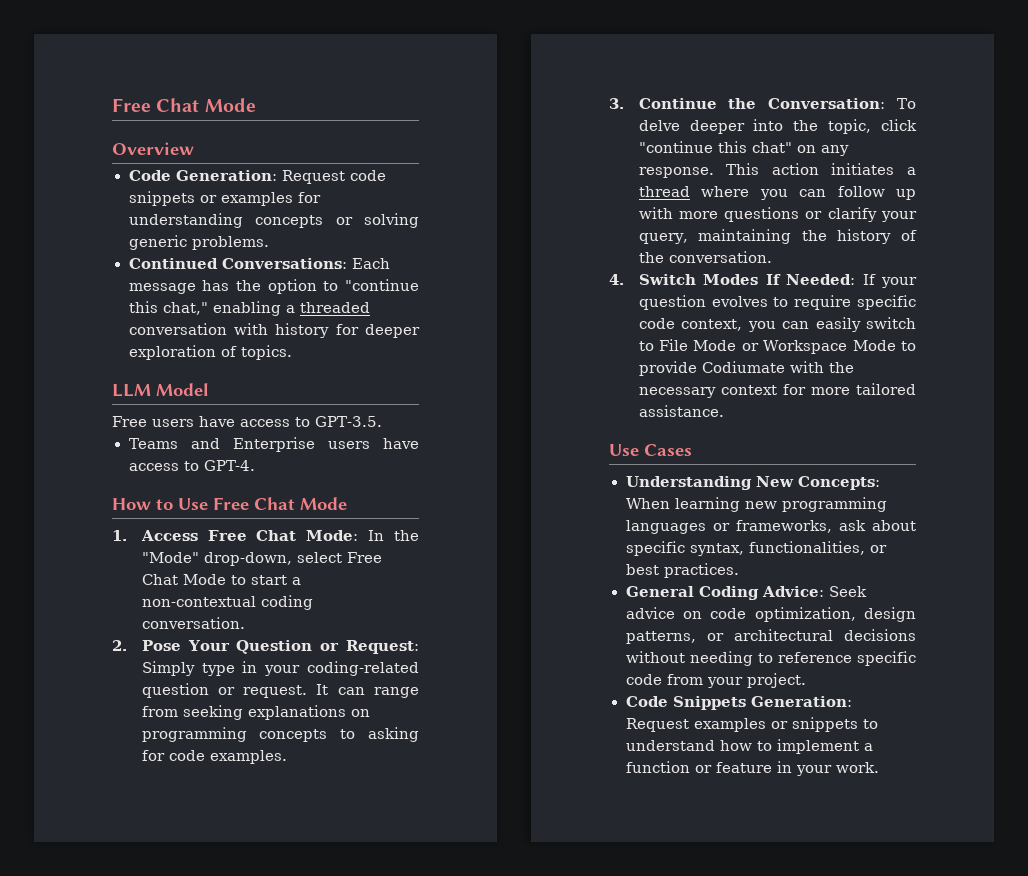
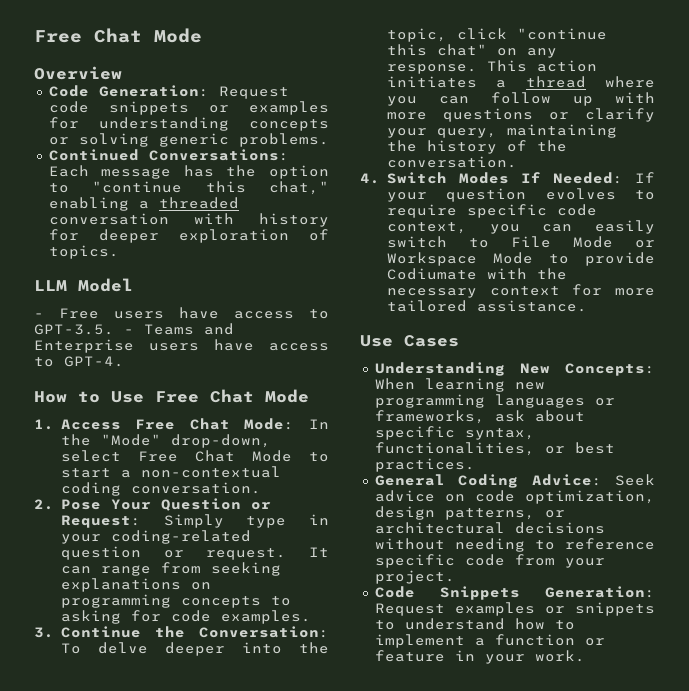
- Free users have access to GPT-3.5.
- Teams and Enterprise users have access to GPT-4.
+ - Free users have access to GPT-3.5. - Teams and Enterprise users have access to GPT-4.

